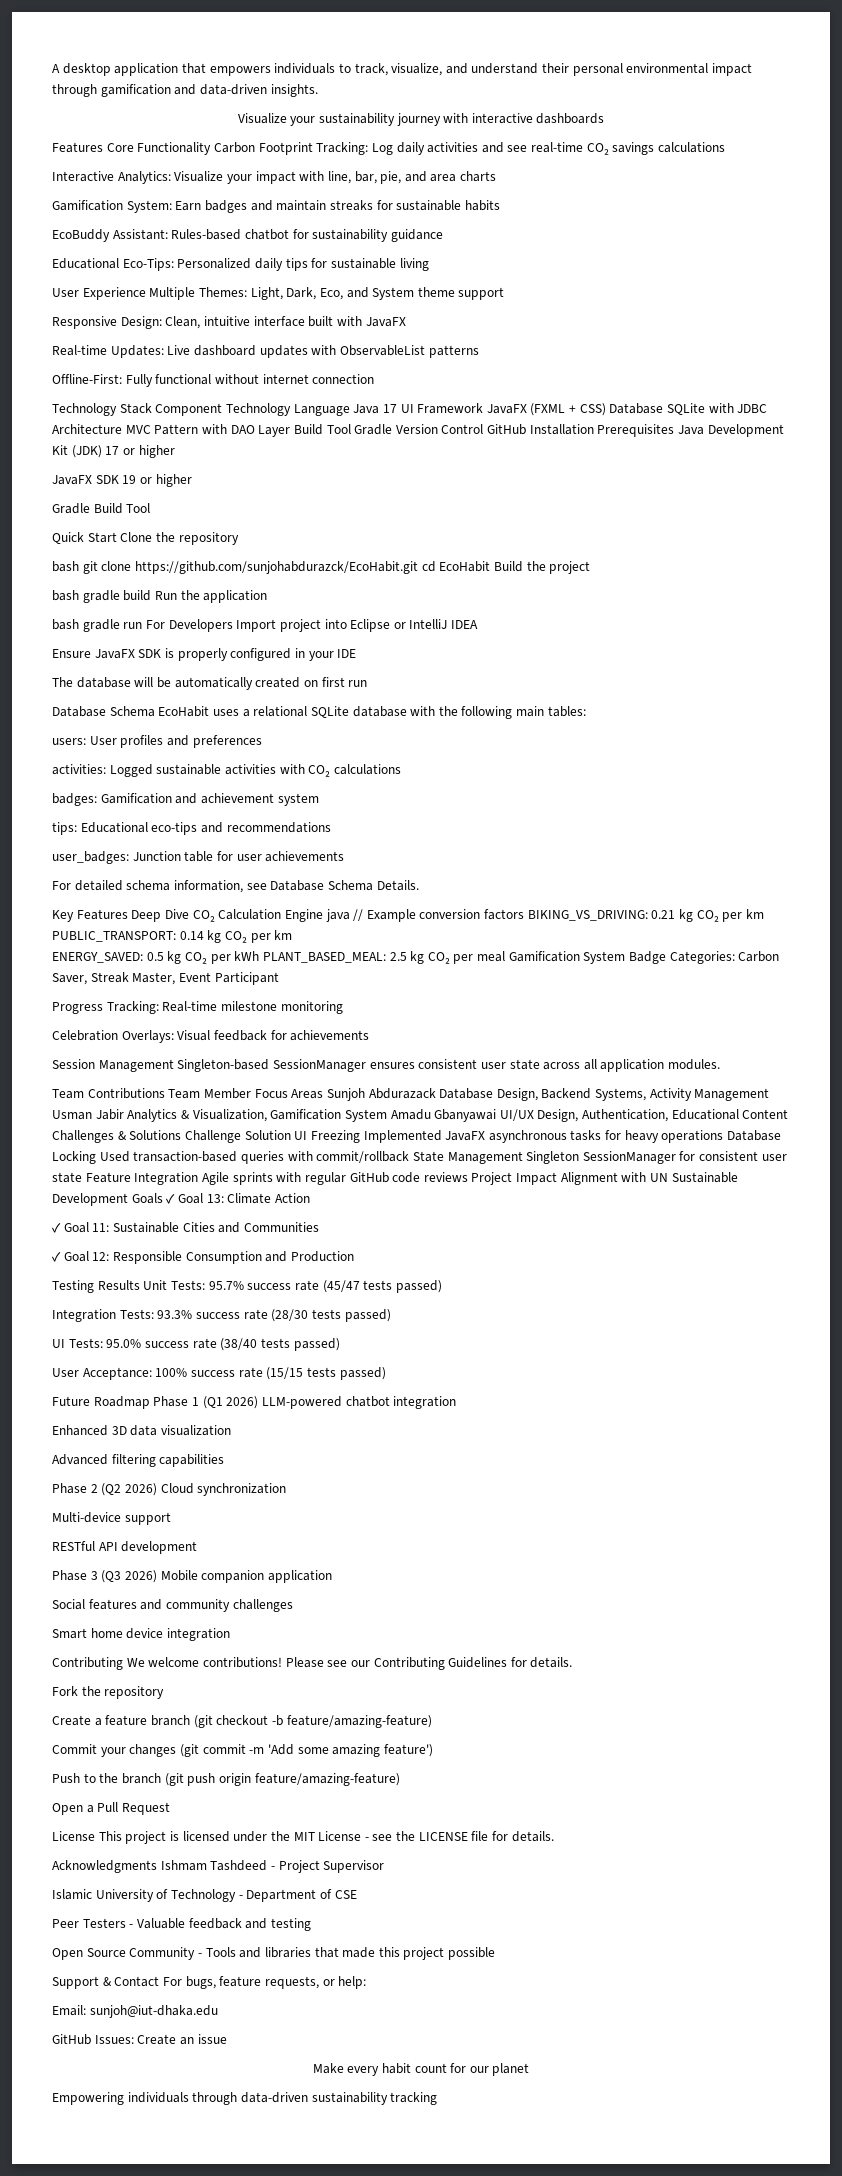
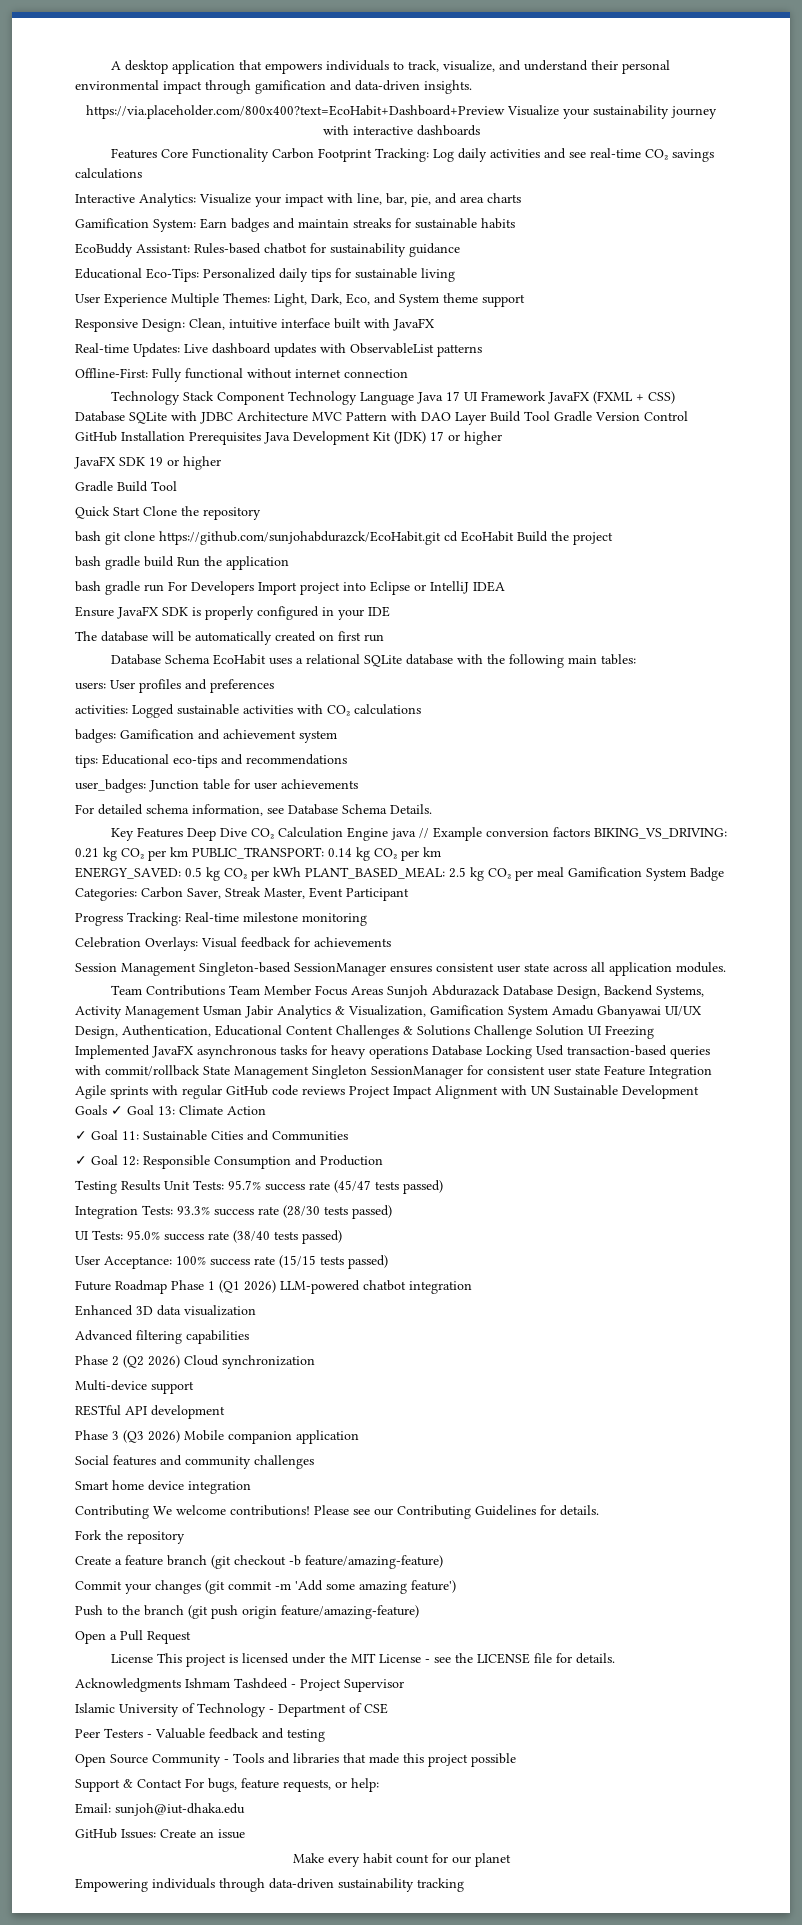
- Visualize your sustainability journey with interactive dashboards
+ https://via.placeholder.com/800x400?text=EcoHabit+Dashboard+Preview Visualize your sustainability journey with interactive dashboards

